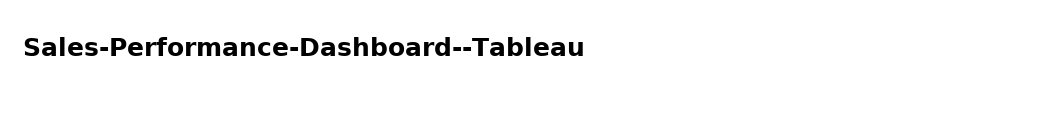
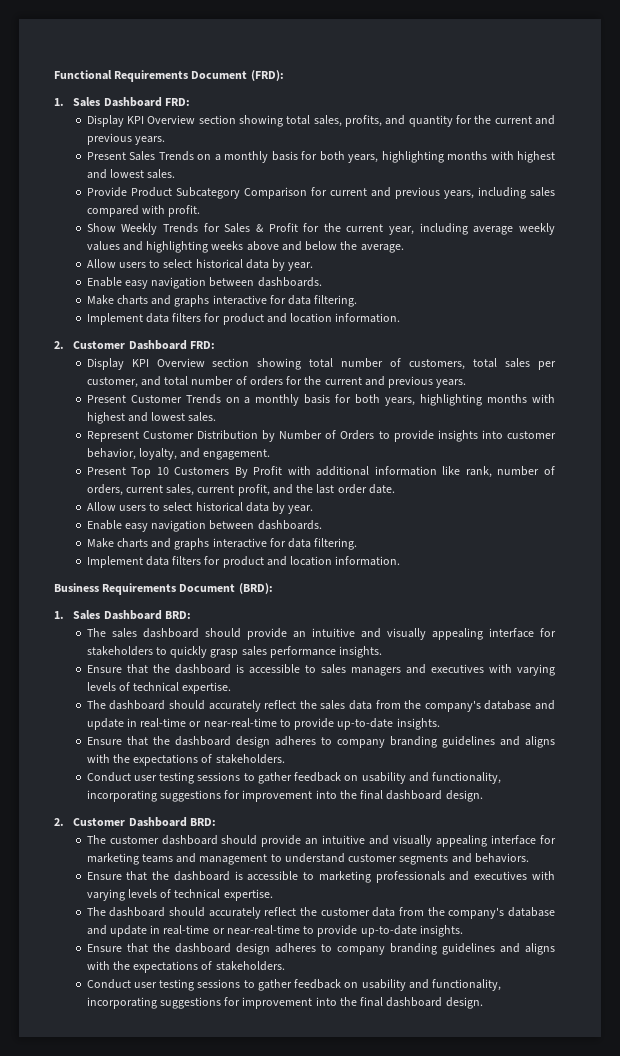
- Sales-Performance-Dashboard--Tableau
+ Functional Requirements Document (FRD):
+ 1. Sales Dashboard FRD:
+ Display KPI Overview section showing total sales, profits, and quantity for the current and previous years.
+ Present Sales Trends on a monthly basis for both years, highlighting months with highest and lowest sales.
+ Provide Product Subcategory Comparison for current and previous years, including sales compared with profit.
+ Show Weekly Trends for Sales & Profit for the current year, including average weekly values and highlighting weeks above and below the average.
+ Allow users to select historical data by year.
+ Enable easy navigation between dashboards.
+ Make charts and graphs interactive for data filtering.
+ Implement data filters for product and location information.
+ 2. Customer Dashboard FRD:
+ Display KPI Overview section showing total number of customers, total sales per customer, and total number of orders for the current and previous years.
+ Present Customer Trends on a monthly basis for both years, highlighting months with highest and lowest sales.
+ Represent Customer Distribution by Number of Orders to provide insights into customer behavior, loyalty, and engagement.
+ Present Top 10 Customers By Profit with additional information like rank, number of orders, current sales, current profit, and the last order date.
+ Allow users to select historical data by year.
+ Enable easy navigation between dashboards.
+ Make charts and graphs interactive for data filtering.
+ Implement data filters for product and location information.
+ Business Requirements Document (BRD):
+ 1. Sales Dashboard BRD:
+ The sales dashboard should provide an intuitive and visually appealing interface for stakeholders to quickly grasp sales performance insights.
+ Ensure that the dashboard is accessible to sales managers and executives with varying levels of technical expertise.
+ The dashboard should accurately reflect the sales data from the company's database and update in real-time or near-real-time to provide up-to-date insights.
+ Ensure that the dashboard design adheres to company branding guidelines and aligns with the expectations of stakeholders.
+ Conduct user testing sessions to gather feedback on usability and functionality, incorporating suggestions for improvement into the final dashboard design.
+ 2. Customer Dashboard BRD:
+ The customer dashboard should provide an intuitive and visually appealing interface for marketing teams and management to understand customer segments and behaviors.
+ Ensure that the dashboard is accessible to marketing professionals and executives with varying levels of technical expertise.
+ The dashboard should accurately reflect the customer data from the company's database and update in real-time or near-real-time to provide up-to-date insights.
+ Ensure that the dashboard design adheres to company branding guidelines and aligns with the expectations of stakeholders.
+ Conduct user testing sessions to gather feedback on usability and functionality, incorporating suggestions for improvement into the final dashboard design.

